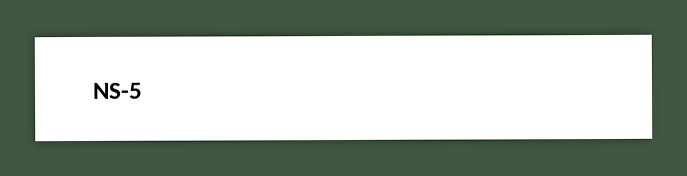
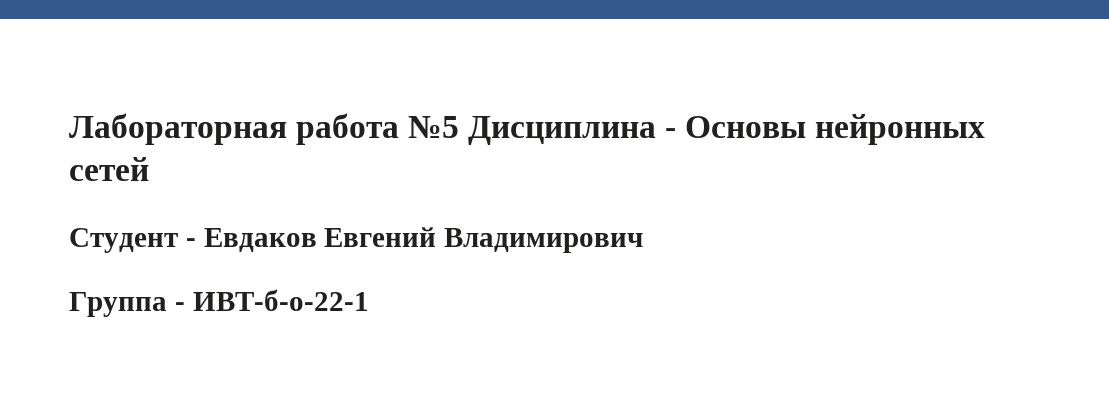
- NS-5
+ Лабораторная работа №5 Дисциплина - Основы нейронных сетей
+ Студент - Евдаков Евгений Владимирович
+ Группа - ИВТ-б-о-22-1

